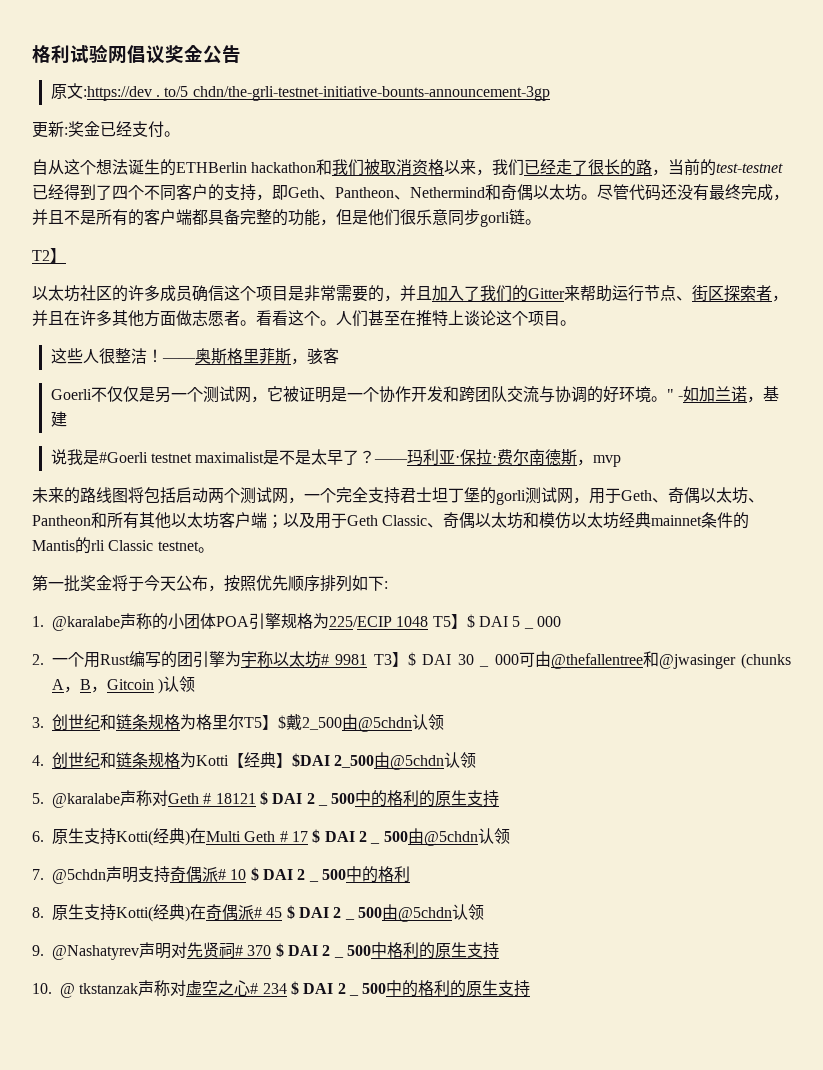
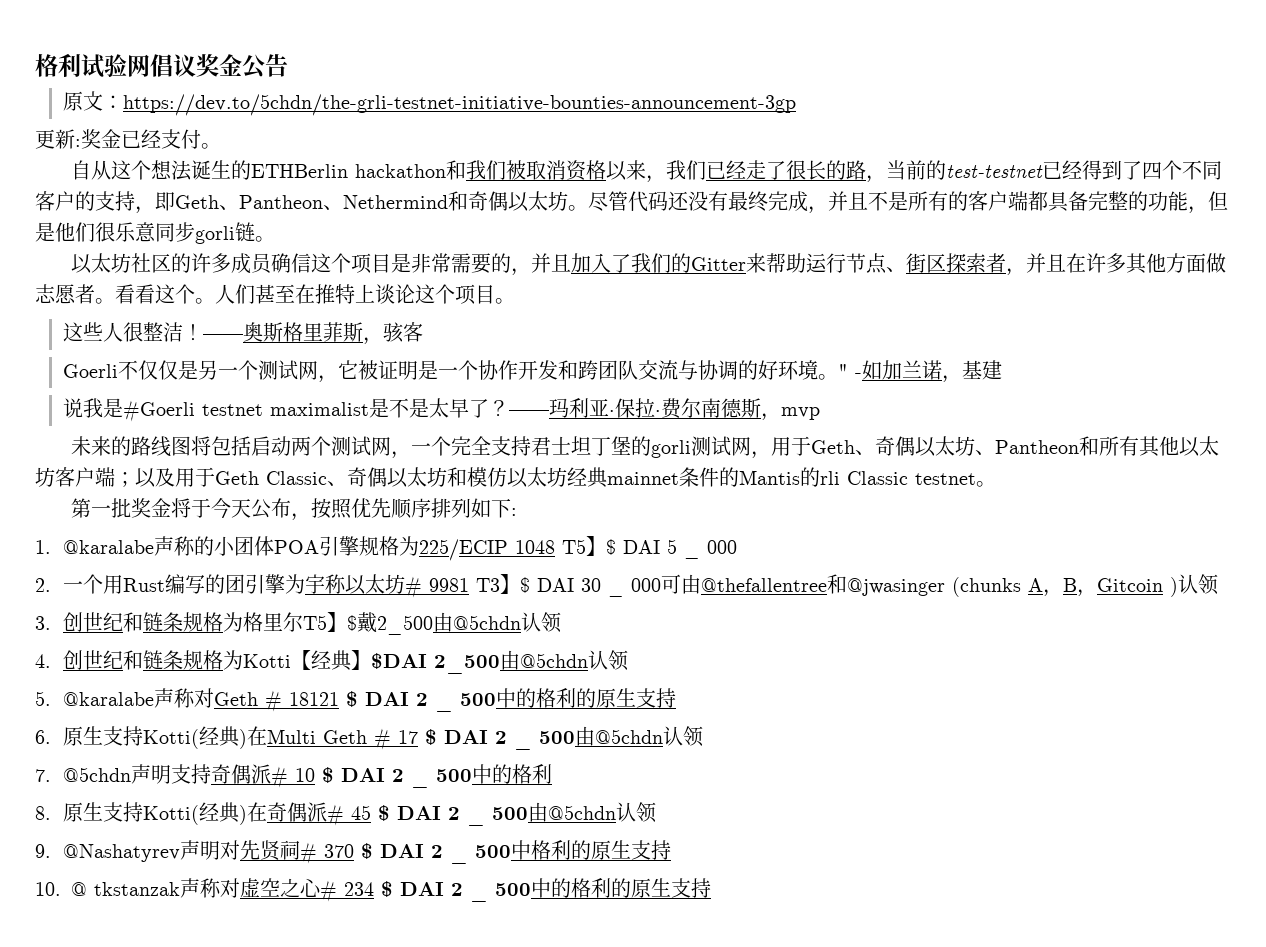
- 原文:https://dev . to/5 chdn/the-grli-testnet-initiative-bounts-announcement-3gp
+ 原文：https://dev.to/5chdn/the-grli-testnet-initiative-bounties-announcement-3gp
- T2】

